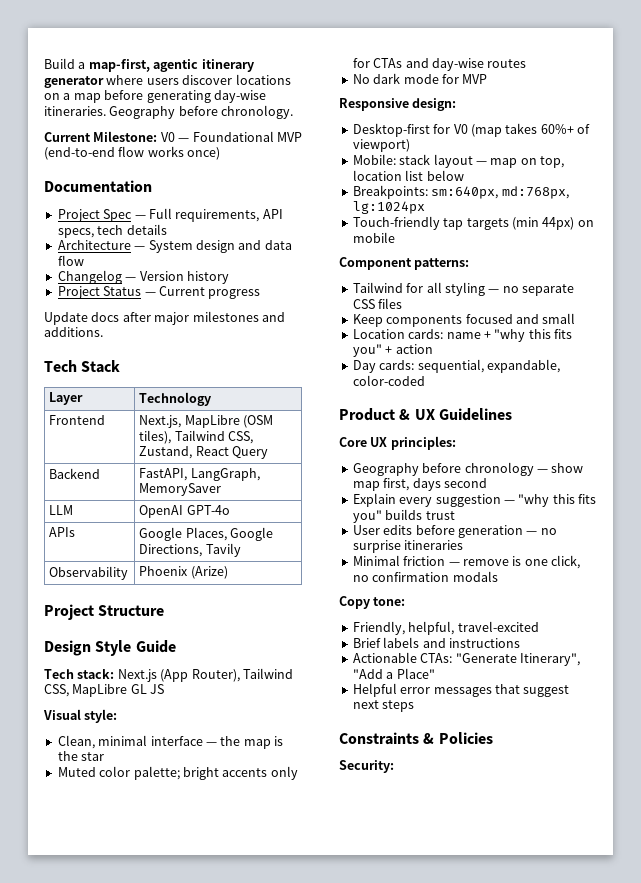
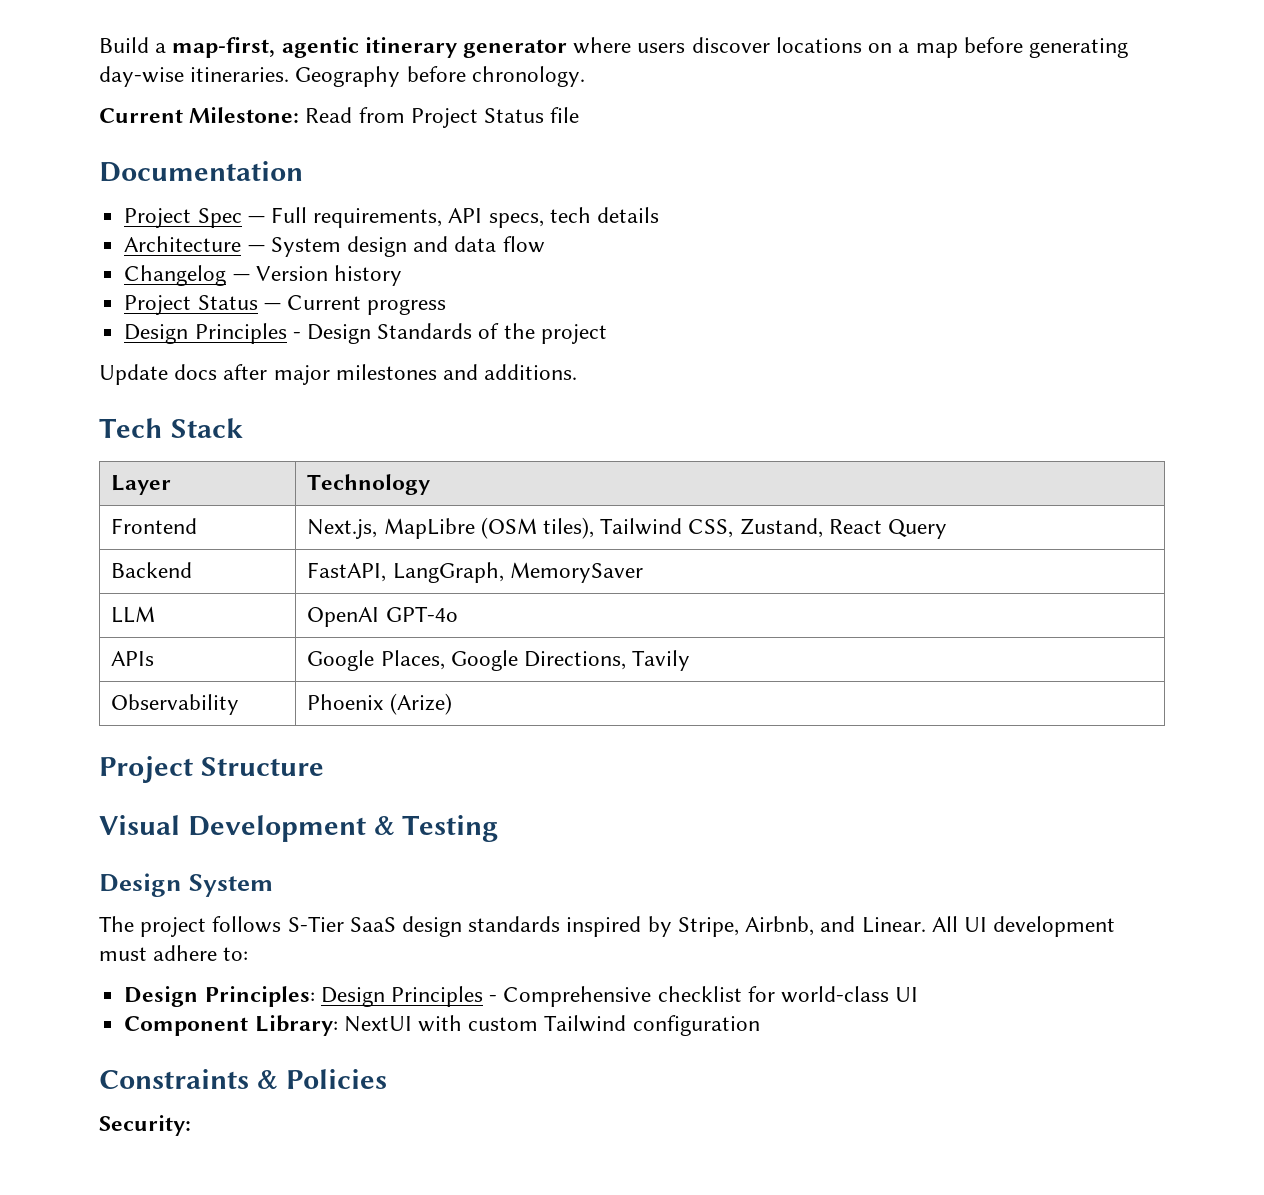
- Current Milestone: V0 — Foundational MVP (end-to-end flow works once)
+ Current Milestone: Read from Project Status file
+ Design Principles - Design Standards of the project
- Design Style Guide
- Tech stack: Next.js (App Router), Tailwind CSS, MapLibre GL JS
- Visual style:
- Clean, minimal interface — the map is the star
- Muted color palette; bright accents only for CTAs and day-wise routes
- No dark mode for MVP
- Responsive design:
- Desktop-first for V0 (map takes 60%+ of viewport)
- Mobile: stack layout — map on top, location list below
- Breakpoints: sm:640px, md:768px, lg:1024px
- Touch-friendly tap targets (min 44px) on mobile
- Component patterns:
- Tailwind for all styling — no separate CSS files
- Keep components focused and small
- Location cards: name + "why this fits you" + action
- Day cards: sequential, expandable, color-coded
- Product & UX Guidelines
- Core UX principles:
- Geography before chronology — show map first, days second
- Explain every suggestion — "why this fits you" builds trust
- User edits before generation — no surprise itineraries
- Minimal friction — remove is one click, no confirmation modals
- Copy tone:
- Friendly, helpful, travel-excited
- Brief labels and instructions
- Actionable CTAs: "Generate Itinerary", "Add a Place"
- Helpful error messages that suggest next steps
+ Visual Development & Testing
+ Design System
+ The project follows S-Tier SaaS design standards inspired by Stripe, Airbnb, and Linear. All UI development must adhere to:
+ Design Principles: Design Principles - Comprehensive checklist for world-class UI
+ Component Library: NextUI with custom Tailwind configuration

